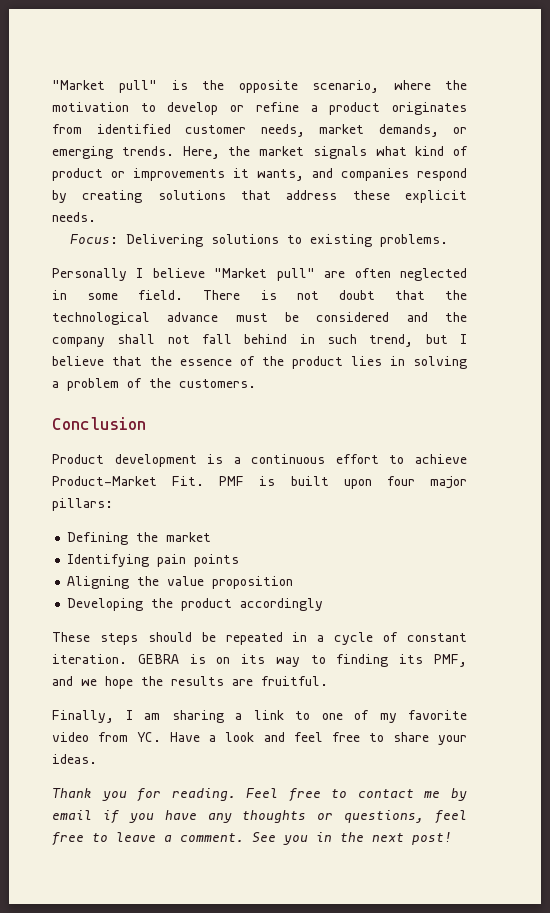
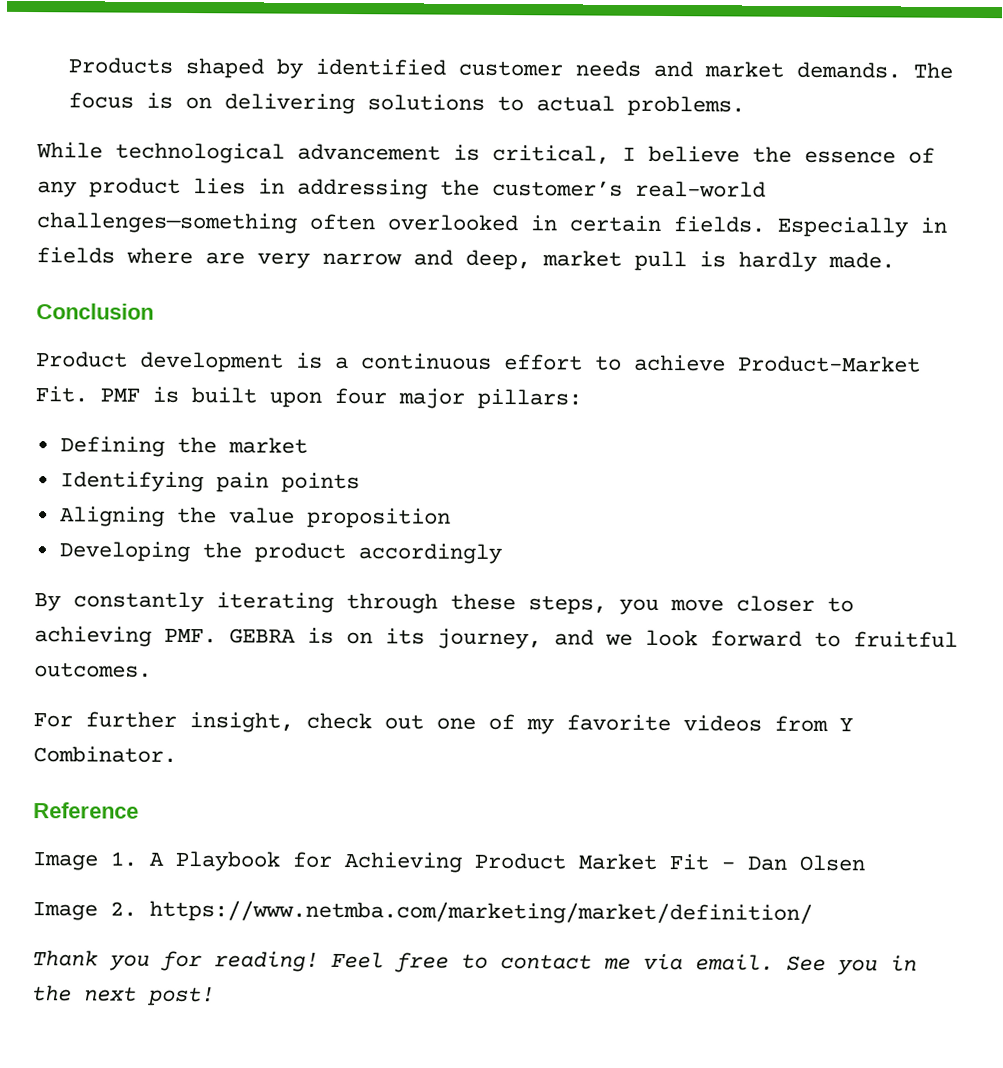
- "Market pull" is the opposite scenario, where the motivation to develop or refine a product originates from identified customer needs, market demands, or emerging trends. Here, the market signals what kind of product or improvements it wants, and companies respond by creating solutions that address these explicit needs.
- Focus: Delivering solutions to existing problems.
+ Products shaped by identified customer needs and market demands. The focus is on delivering solutions to actual problems.
- Personally I believe "Market pull" are often neglected in some field. There is not doubt that the technological advance must be considered and the company shall not fall behind in such trend, but I believe that the essence of the product lies in solving a problem of the customers.
+ While technological advancement is critical, I believe the essence of any product lies in addressing the customer’s real-world challenges—something often overlooked in certain fields. Especially in fields where are very narrow and deep, market pull is hardly made.
- These steps should be repeated in a cycle of constant iteration. GEBRA is on its way to finding its PMF, and we hope the results are fruitful.
- Finally, I am sharing a link to one of my favorite video from YC. Have a look and feel free to share your ideas.
+ By constantly iterating through these steps, you move closer to achieving PMF. GEBRA is on its journey, and we look forward to fruitful outcomes.
+ For further insight, check out one of my favorite videos from Y Combinator.
+ Reference
+ Image 1. A Playbook for Achieving Product Market Fit - Dan Olsen
+ Image 2. https://www.netmba.com/marketing/market/definition/
- Thank you for reading.
+ Thank you for reading!
- Feel free to contact me by email if you have any thoughts or questions, feel free to leave a comment.
+ Feel free to contact me via email.

